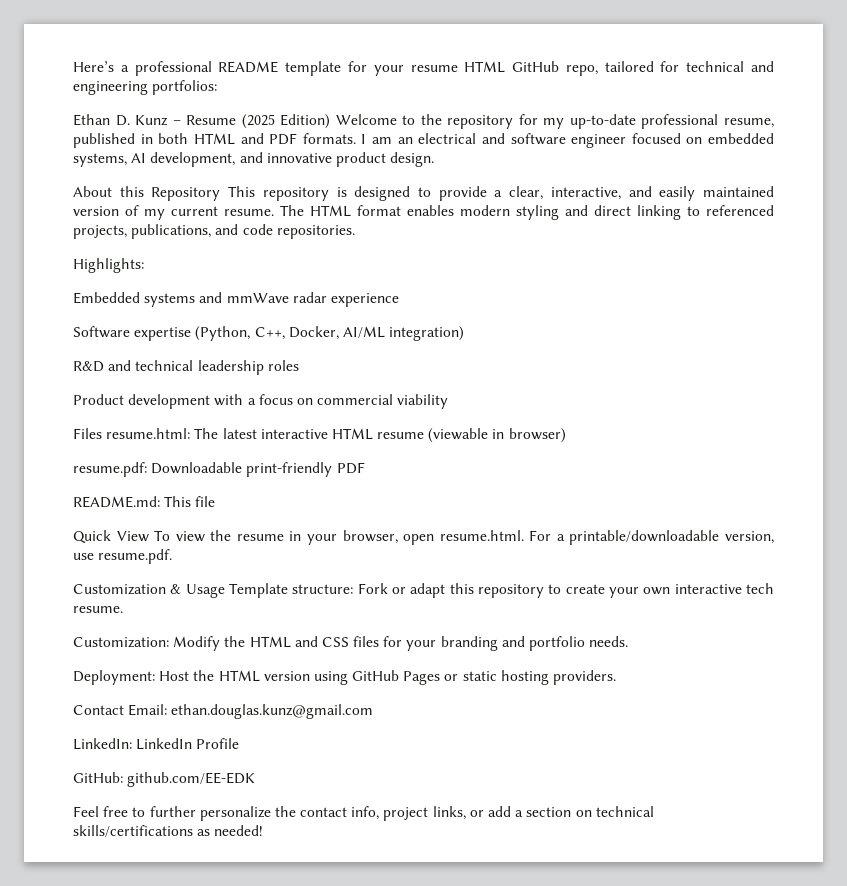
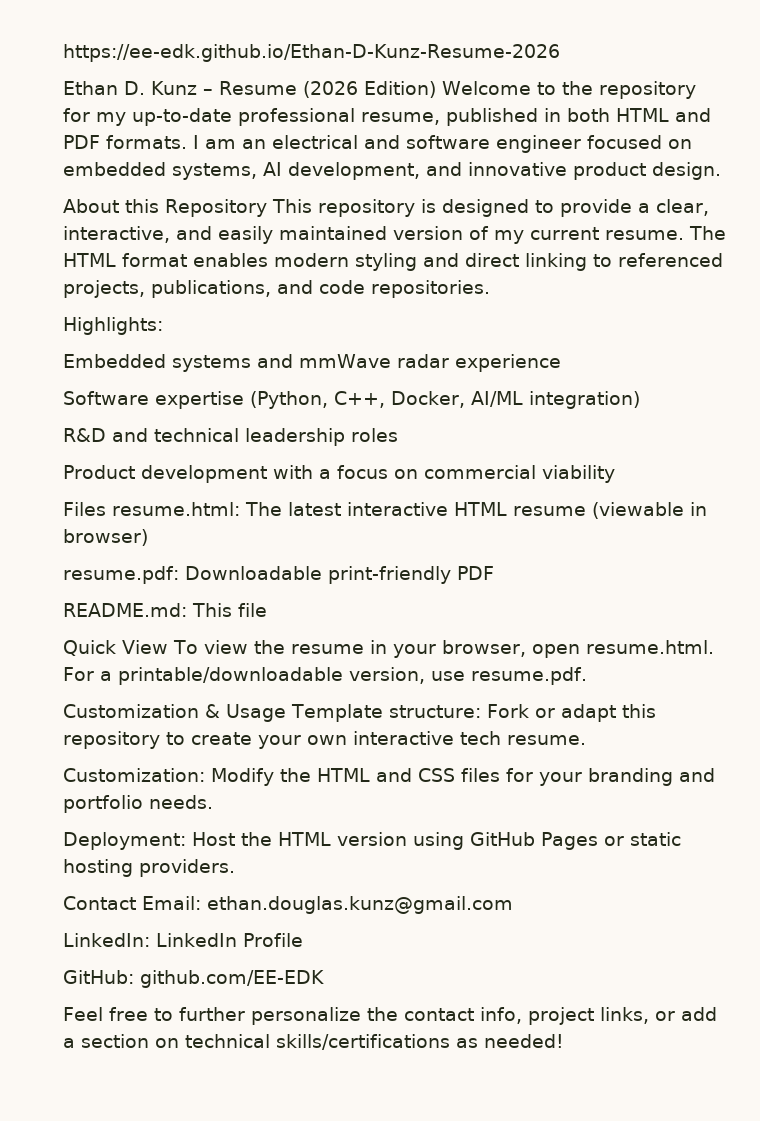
- Here’s a professional README template for your resume HTML GitHub repo, tailored for technical and engineering portfolios:
+ https://ee-edk.github.io/Ethan-D-Kunz-Resume-2026
- Ethan D. Kunz – Resume (2025 Edition) Welcome to the repository for my up-to-date professional resume, published in both HTML and PDF formats.
+ Ethan D. Kunz – Resume (2026 Edition) Welcome to the repository for my up-to-date professional resume, published in both HTML and PDF formats.

